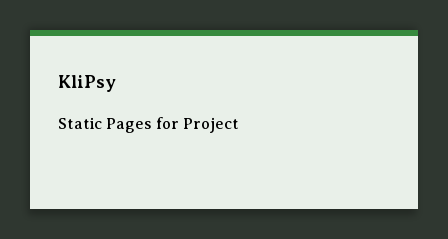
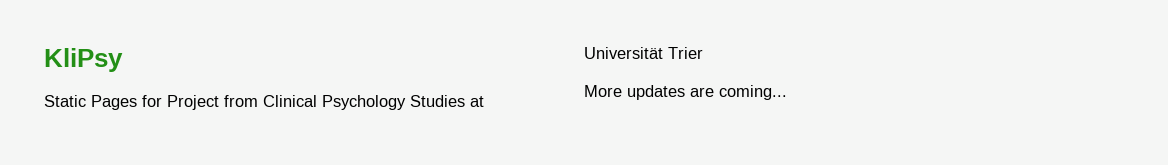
- Static Pages for Project
+ Static Pages for Project from Clinical Psychology Studies at Universität Trier
+ More updates are coming...

